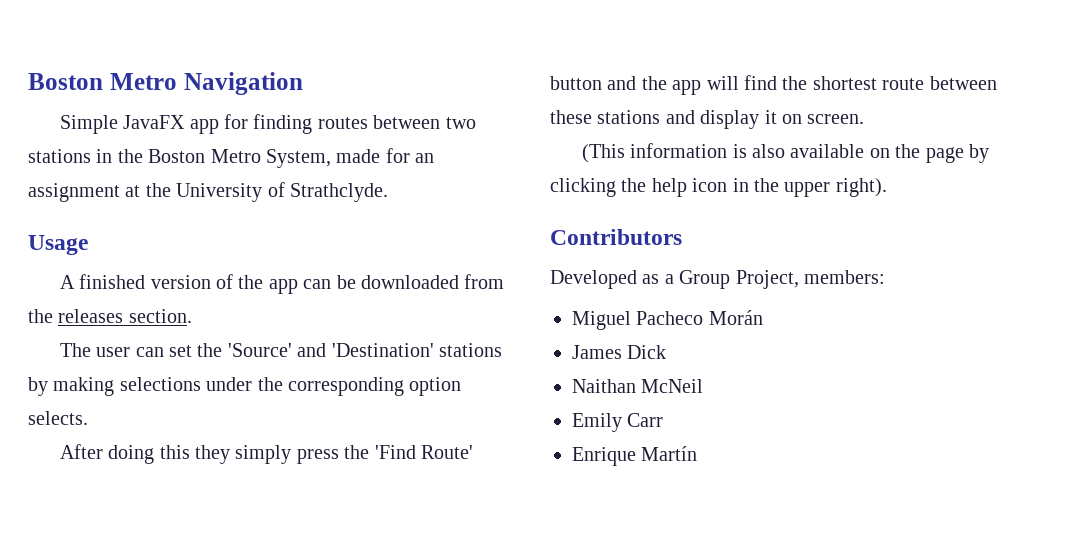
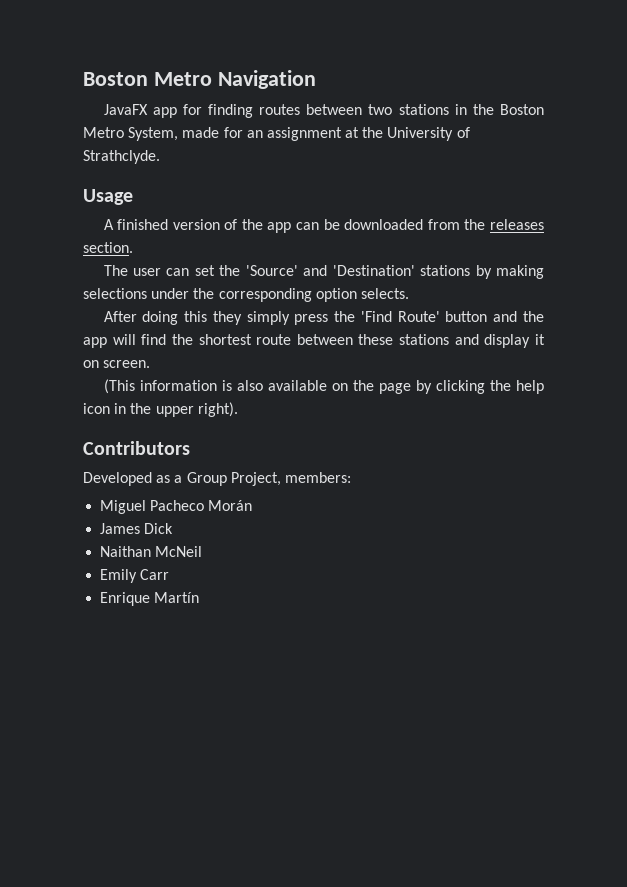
- Simple JavaFX app for finding routes between two stations in the Boston Metro System, made for an assignment at the University of Strathclyde.
+ JavaFX app for finding routes between two stations in the Boston Metro System, made for an assignment at the University of Strathclyde.

